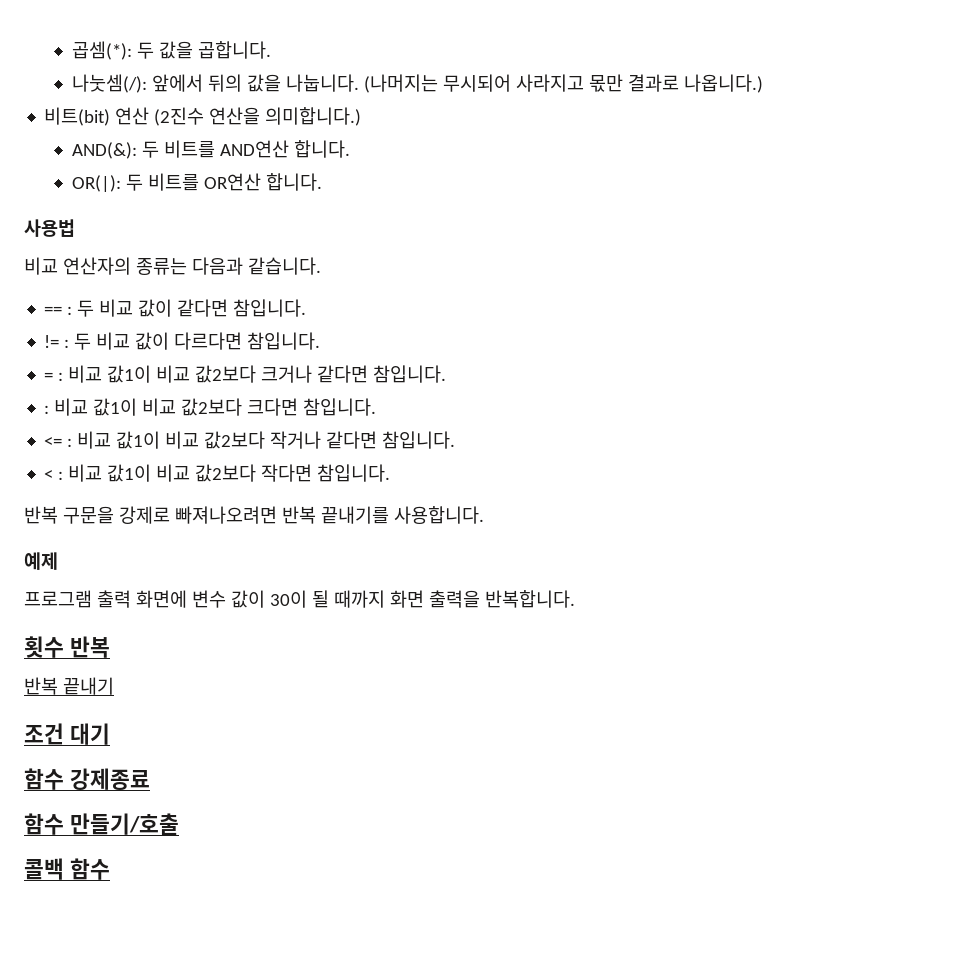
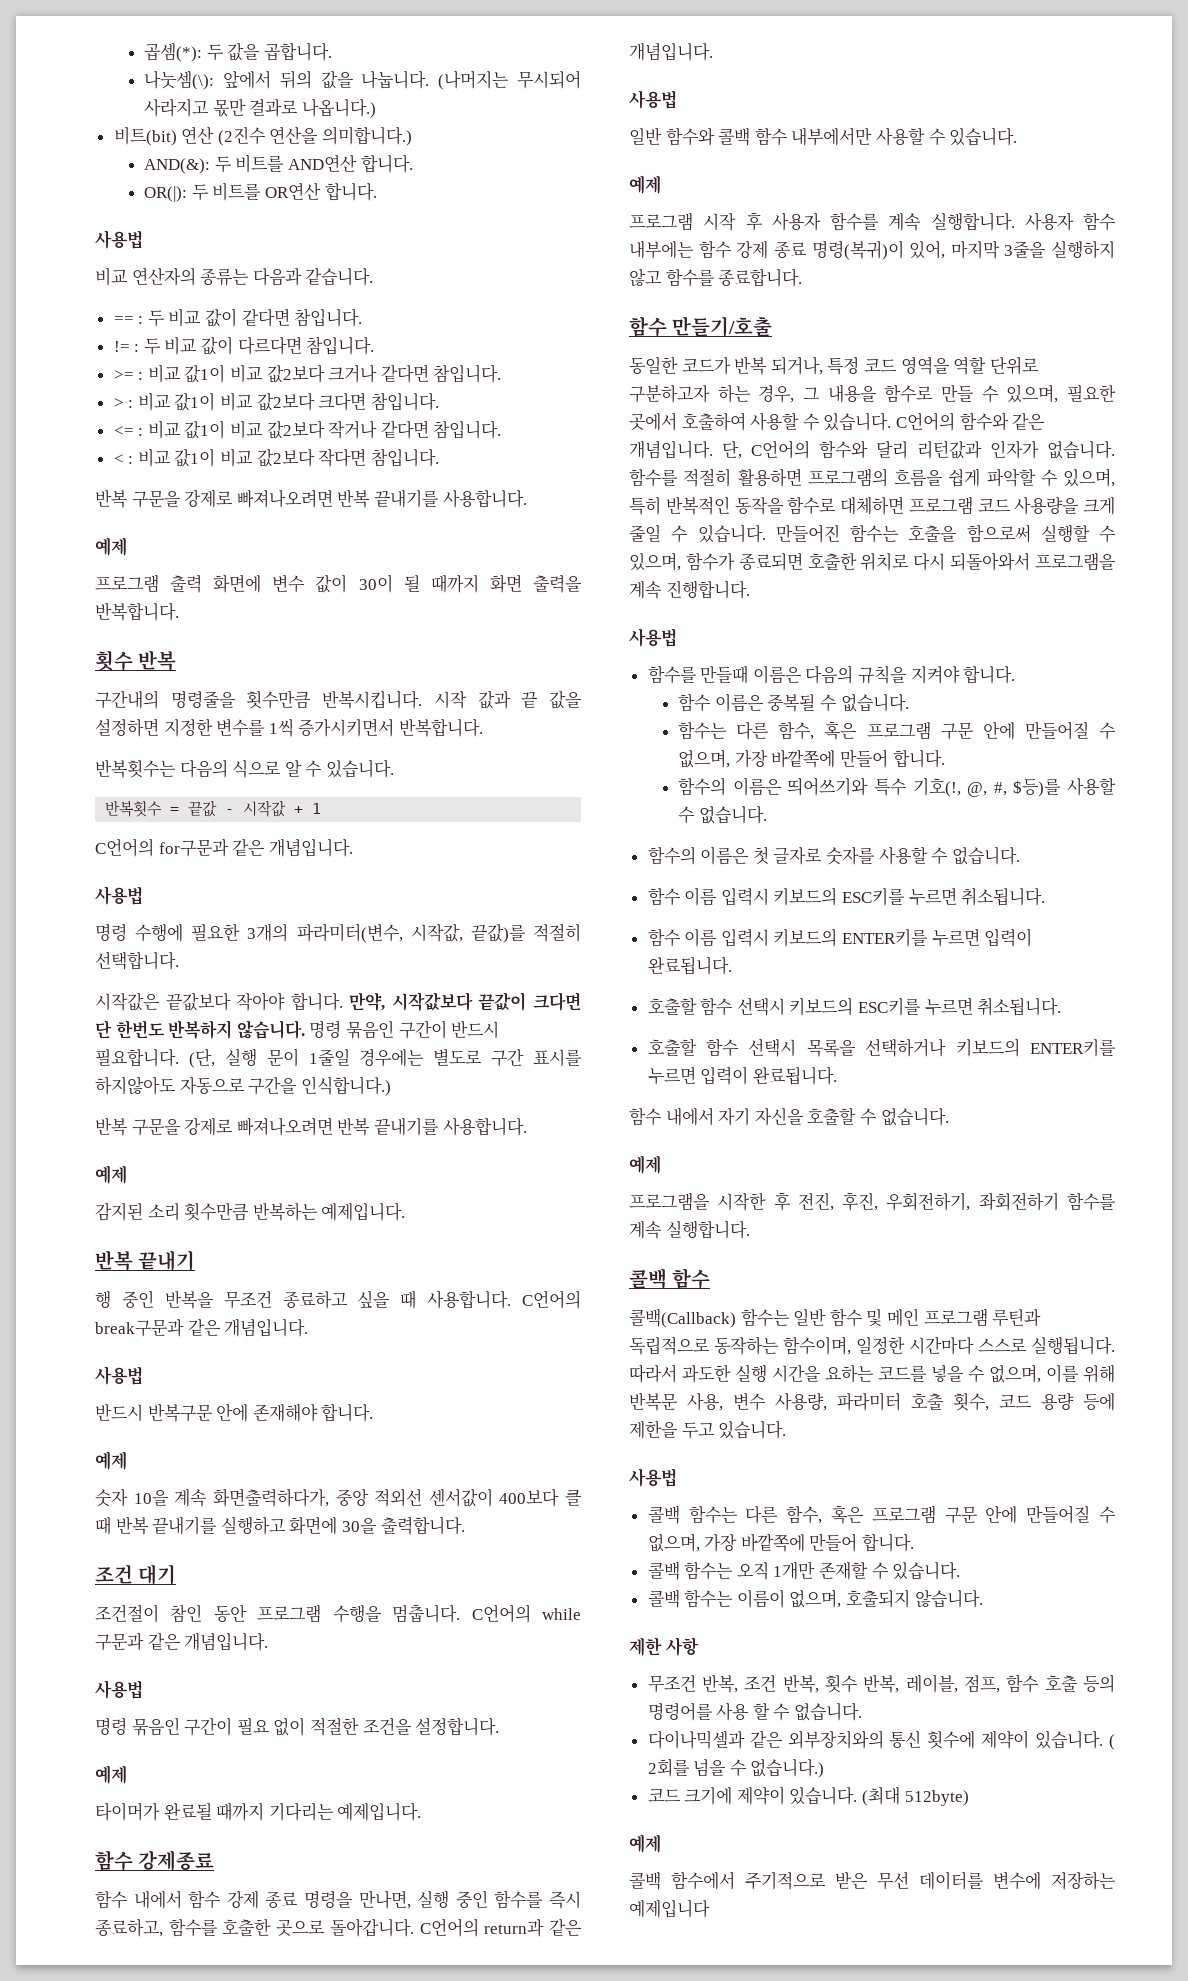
- 나눗셈(/): 앞에서 뒤의 값을 나눕니다.
+ 나눗셈(\): 앞에서 뒤의 값을 나눕니다.
- = : 비교 값1이 비교 값2보다 크거나 같다면 참입니다.
+ >= : 비교 값1이 비교 값2보다 크거나 같다면 참입니다.
- : 비교 값1이 비교 값2보다 크다면 참입니다.
+ > : 비교 값1이 비교 값2보다 크다면 참입니다.
+ 구간내의 명령줄을 횟수만큼 반복시킵니다. 시작 값과 끝 값을 설정하면 지정한 변수를 1씩 증가시키면서 반복합니다.
+ 반복횟수는 다음의 식으로 알 수 있습니다.
+ 반복횟수 = 끝값 - 시작값 + 1
+ C언어의 for구문과 같은 개념입니다.
+ 사용법
+ 명령 수행에 필요한 3개의 파라미터(변수, 시작값, 끝값)를 적절히 선택합니다.
+ 시작값은 끝값보다 작아야 합니다. 만약, 시작값보다 끝값이 크다면 단 한번도 반복하지 않습니다. 명령 묶음인 구간이 반드시 필요합니다. (단, 실행 문이 1줄일 경우에는 별도로 구간 표시를 하지않아도 자동으로 구간을 인식합니다.)
+ 반복 구문을 강제로 빠져나오려면 반복 끝내기를 사용합니다.
+ 예제
+ 감지된 소리 횟수만큼 반복하는 예제입니다.
  반복 끝내기
+ 행 중인 반복을 무조건 종료하고 싶을 때 사용합니다. C언어의 break구문과 같은 개념입니다.
+ 사용법
+ 반드시 반복구문 안에 존재해야 합니다.
+ 예제
+ 숫자 10을 계속 화면출력하다가, 중앙 적외선 센서값이 400보다 클 때 반복 끝내기를 실행하고 화면에 30을 출력합니다.
  조건 대기
+ 조건절이 참인 동안 프로그램 수행을 멈춥니다. C언어의 while 구문과 같은 개념입니다.
+ 사용법
+ 명령 묶음인 구간이 필요 없이 적절한 조건을 설정합니다.
+ 예제
+ 타이머가 완료될 때까지 기다리는 예제입니다.
  함수 강제종료
+ 함수 내에서 함수 강제 종료 명령을 만나면, 실행 중인 함수를 즉시 종료하고, 함수를 호출한 곳으로 돌아갑니다. C언어의 return과 같은 개념입니다.
+ 사용법
+ 일반 함수와 콜백 함수 내부에서만 사용할 수 있습니다.
+ 예제
+ 프로그램 시작 후 사용자 함수를 계속 실행합니다. 사용자 함수 내부에는 함수 강제 종료 명령(복귀)이 있어, 마지막 3줄을 실행하지 않고 함수를 종료합니다.
  함수 만들기/호출
+ 동일한 코드가 반복 되거나, 특정 코드 영역을 역할 단위로 구분하고자 하는 경우, 그 내용을 함수로 만들 수 있으며, 필요한 곳에서 호출하여 사용할 수 있습니다. C언어의 함수와 같은 개념입니다. 단, C언어의 함수와 달리 리턴값과 인자가 없습니다. 함수를 적절히 활용하면 프로그램의 흐름을 쉽게 파악할 수 있으며, 특히 반복적인 동작을 함수로 대체하면 프로그램 코드 사용량을 크게 줄일 수 있습니다. 만들어진 함수는 호출을 함으로써 실행할 수 있으며, 함수가 종료되면 호출한 위치로 다시 되돌아와서 프로그램을 계속 진행합니다.
+ 사용법
+ 함수를 만들때 이름은 다음의 규칙을 지켜야 합니다.
+ 함수 이름은 중복될 수 없습니다.
+ 함수는 다른 함수, 혹은 프로그램 구문 안에 만들어질 수 없으며, 가장 바깥쪽에 만들어 합니다.
+ 함수의 이름은 띄어쓰기와 특수 기호(!, @, #, $등)를 사용할 수 없습니다.
+ 함수의 이름은 첫 글자로 숫자를 사용할 수 없습니다.
+ 함수 이름 입력시 키보드의 ESC키를 누르면 취소됩니다.
+ 함수 이름 입력시 키보드의 ENTER키를 누르면 입력이 완료됩니다.
+ 호출할 함수 선택시 키보드의 ESC키를 누르면 취소됩니다.
+ 호출할 함수 선택시 목록을 선택하거나 키보드의 ENTER키를 누르면 입력이 완료됩니다.
+ 함수 내에서 자기 자신을 호출할 수 없습니다.
+ 예제
+ 프로그램을 시작한 후 전진, 후진, 우회전하기, 좌회전하기 함수를 계속 실행합니다.
  콜백 함수
+ 콜백(Callback) 함수는 일반 함수 및 메인 프로그램 루틴과 독립적으로 동작하는 함수이며, 일정한 시간마다 스스로 실행됩니다. 따라서 과도한 실행 시간을 요하는 코드를 넣을 수 없으며, 이를 위해 반복문 사용, 변수 사용량, 파라미터 호출 횟수, 코드 용량 등에 제한을 두고 있습니다.
+ 사용법
+ 콜백 함수는 다른 함수, 혹은 프로그램 구문 안에 만들어질 수 없으며, 가장 바깥쪽에 만들어 합니다.
+ 콜백 함수는 오직 1개만 존재할 수 있습니다.
+ 콜백 함수는 이름이 없으며, 호출되지 않습니다.
+ 제한 사항
+ 무조건 반복, 조건 반복, 횟수 반복, 레이블, 점프, 함수 호출 등의 명령어를 사용 할 수 없습니다.
+ 다이나믹셀과 같은 외부장치와의 통신 횟수에 제약이 있습니다. ( 2회를 넘을 수 없습니다.)
+ 코드 크기에 제약이 있습니다. (최대 512byte)
+ 예제
+ 콜백 함수에서 주기적으로 받은 무선 데이터를 변수에 저장하는 예제입니다

